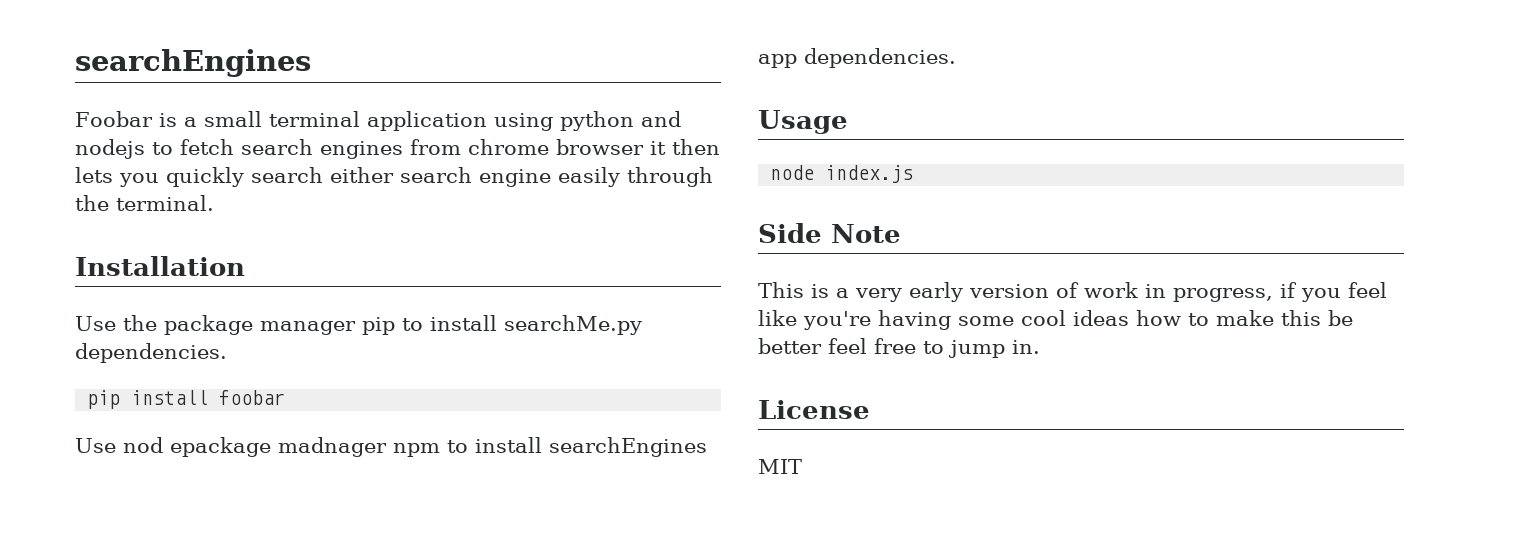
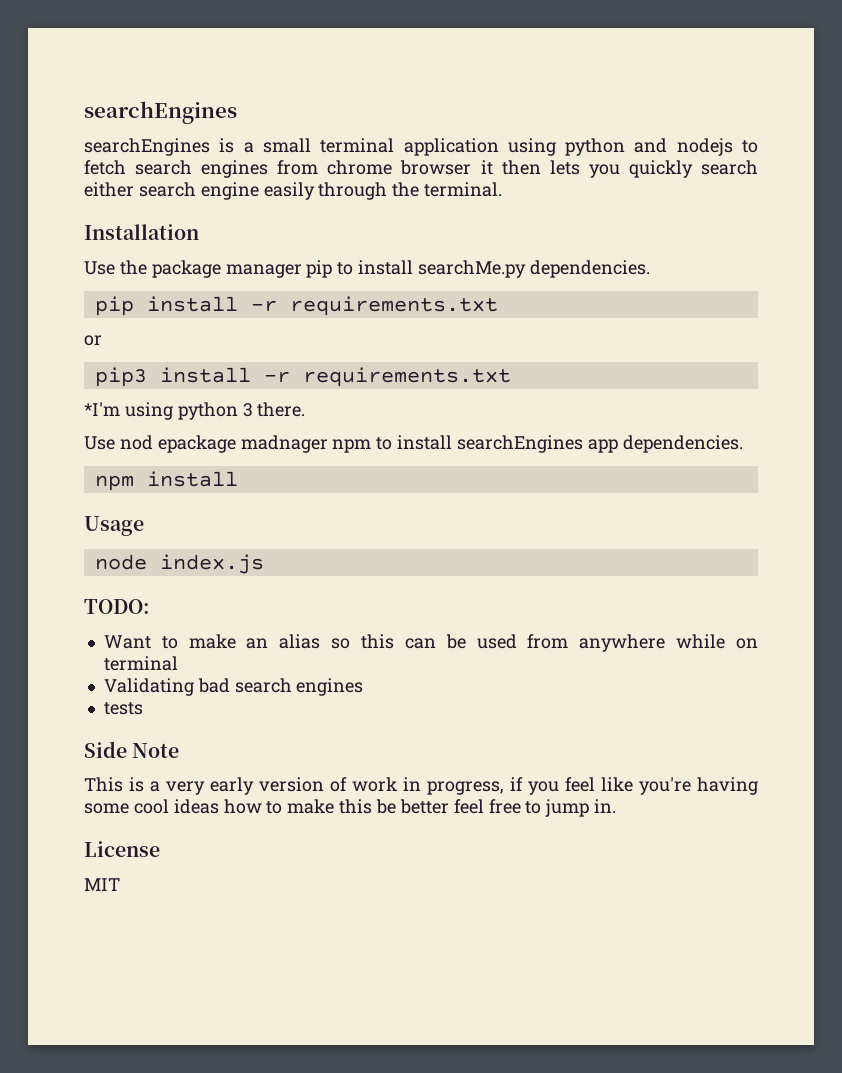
- Foobar is a small terminal application using python and nodejs to fetch search engines from chrome browser it then lets you quickly search either search engine easily through the terminal.
+ searchEngines is a small terminal application using python and nodejs to fetch search engines from chrome browser it then lets you quickly search either search engine easily through the terminal.
- pip install foobar
+ pip install -r requirements.txt
+ or
+ pip3 install -r requirements.txt
+ *I'm using python 3 there.
+ npm install
+ TODO:
+ Want to make an alias so this can be used from anywhere while on terminal
+ Validating bad search engines
+ tests

